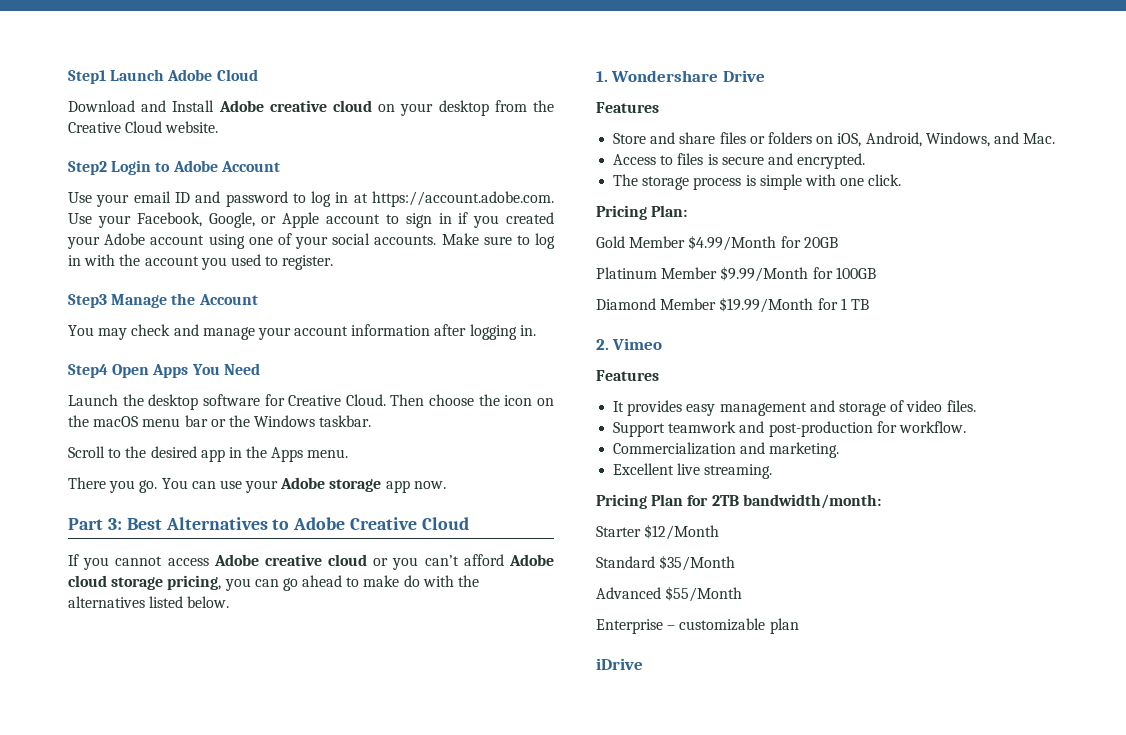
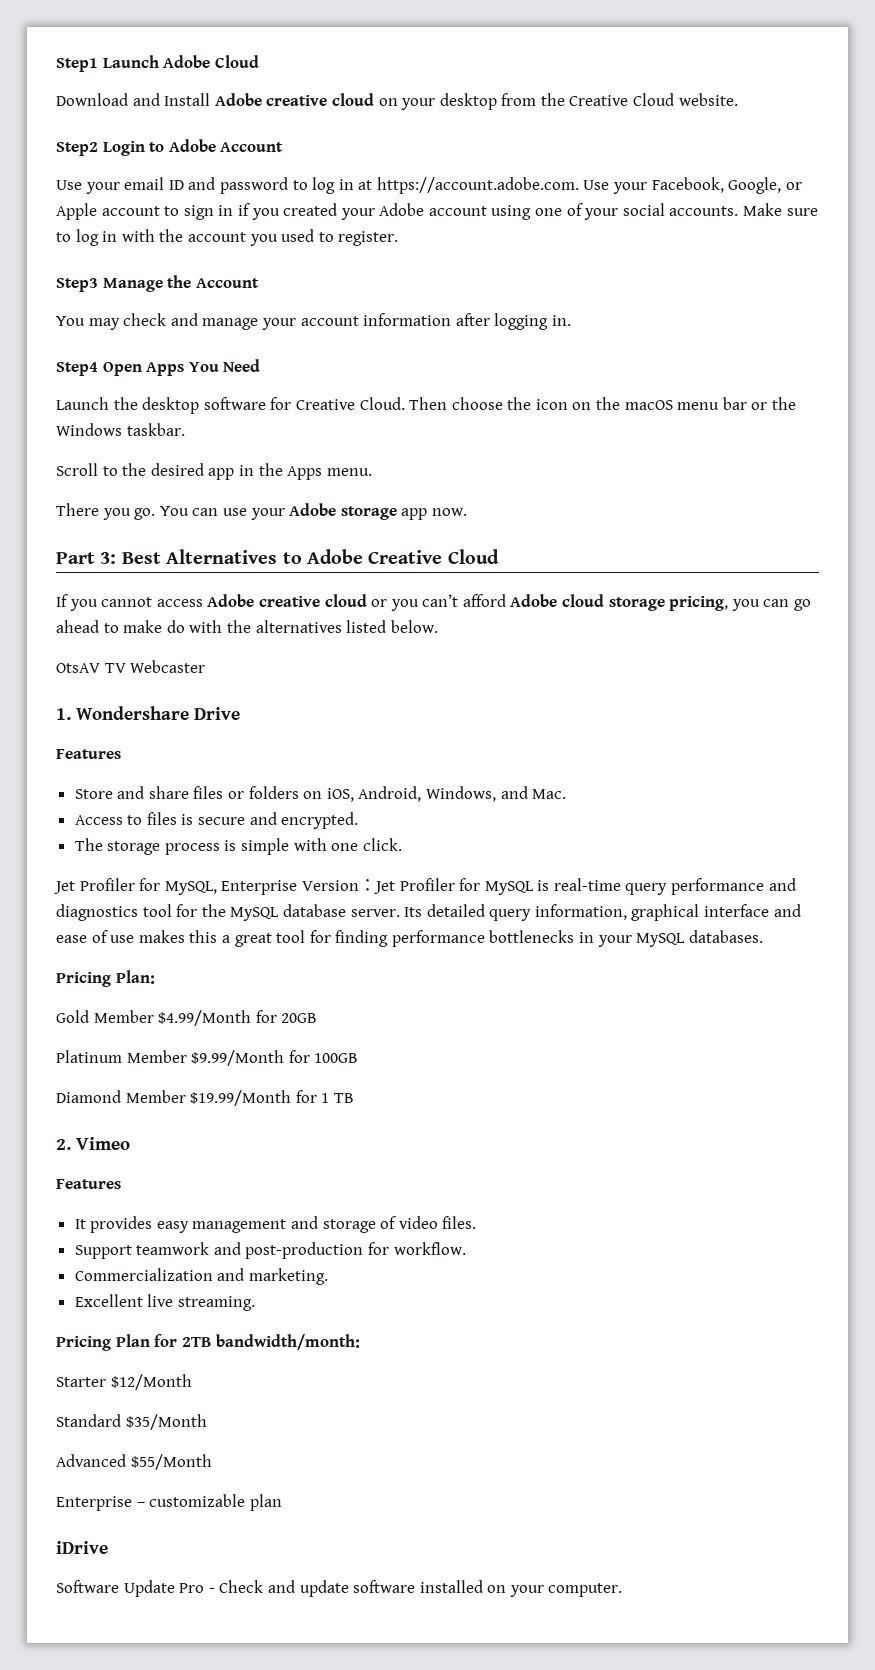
+ OtsAV TV Webcaster
+ Jet Profiler for MySQL, Enterprise Version：Jet Profiler for MySQL is real-time query performance and diagnostics tool for the MySQL database server. Its detailed query information, graphical interface and ease of use makes this a great tool for finding performance bottlenecks in your MySQL databases.
+ Software Update Pro - Check and update software installed on your computer.

